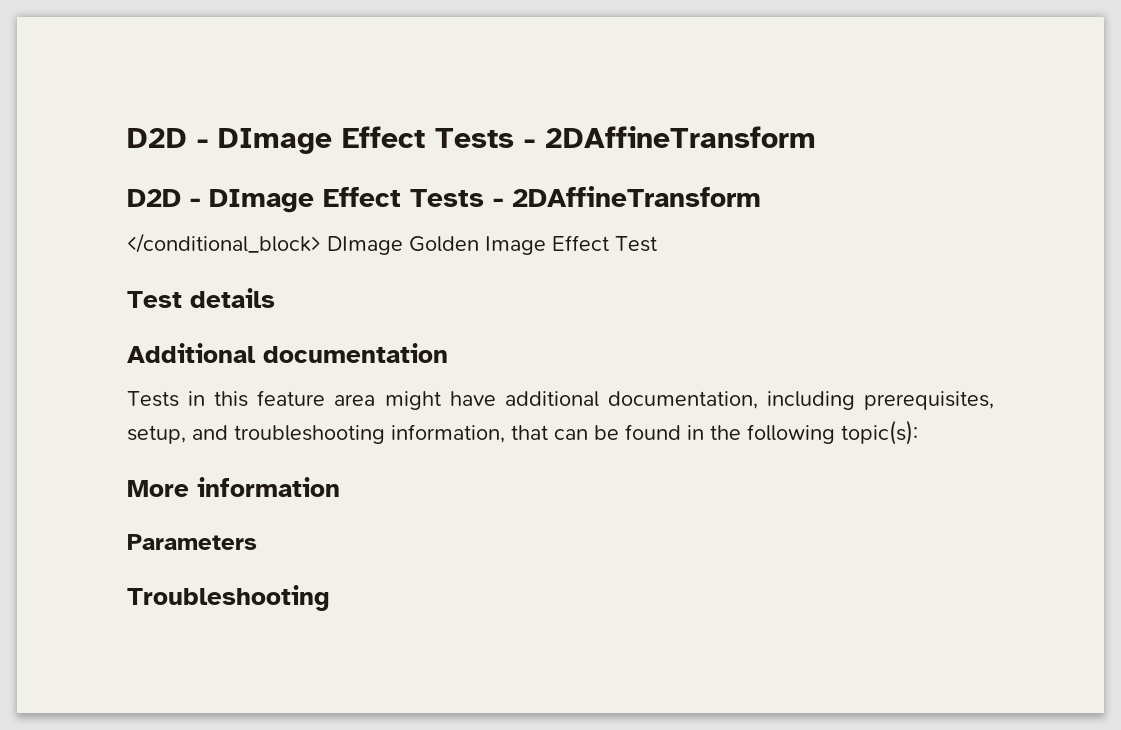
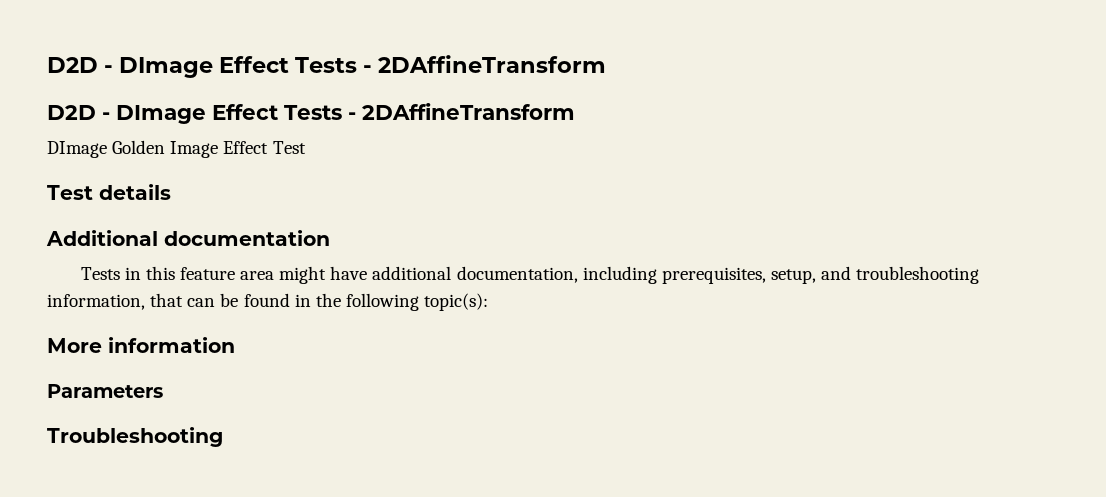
- </conditional_block> DImage Golden Image Effect Test
+ DImage Golden Image Effect Test

